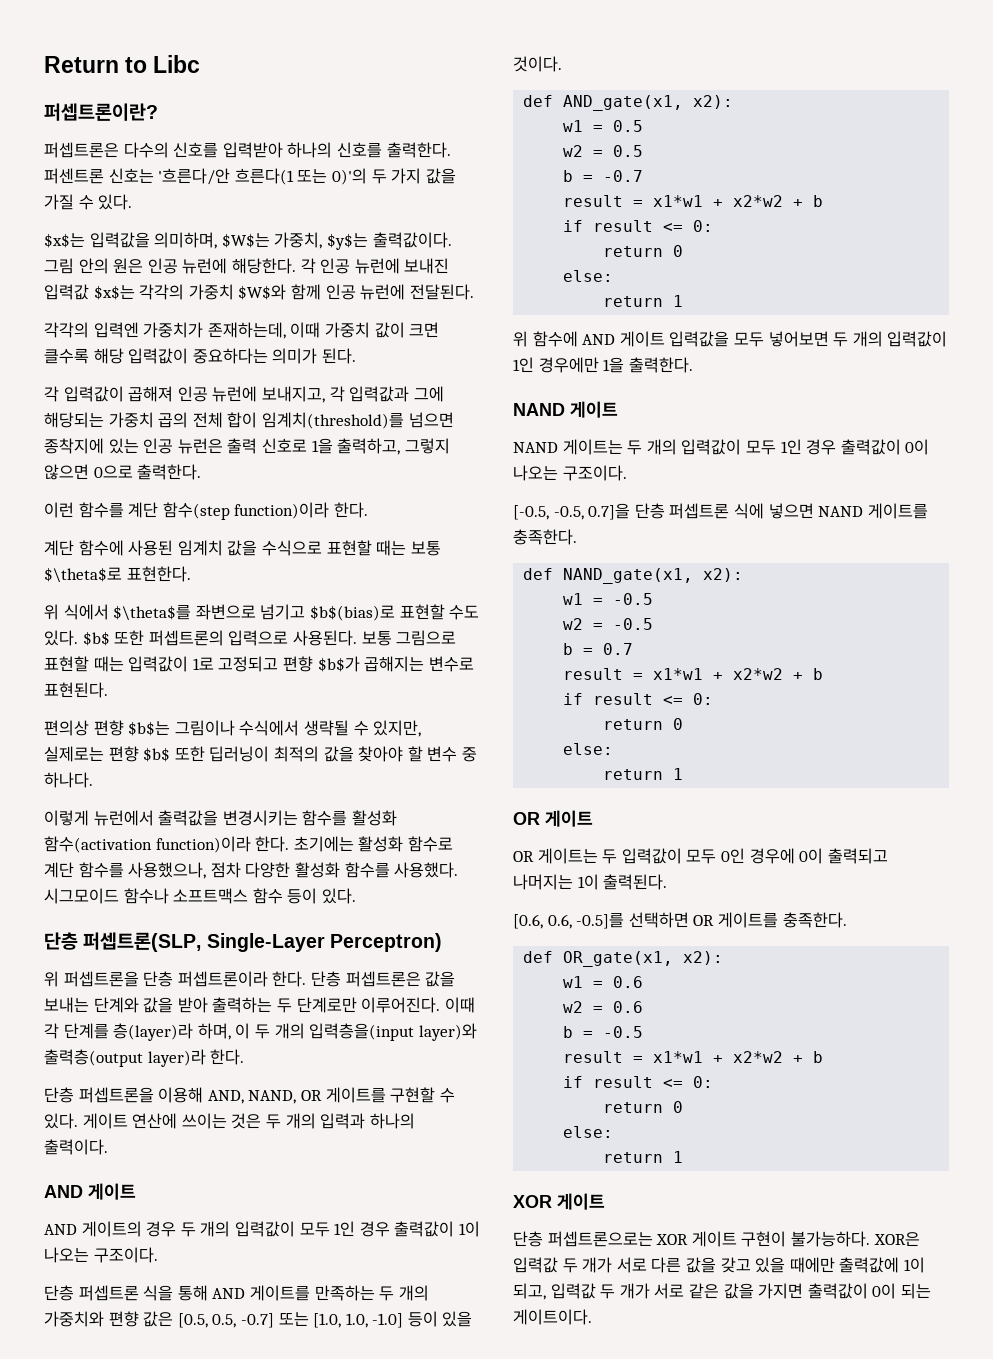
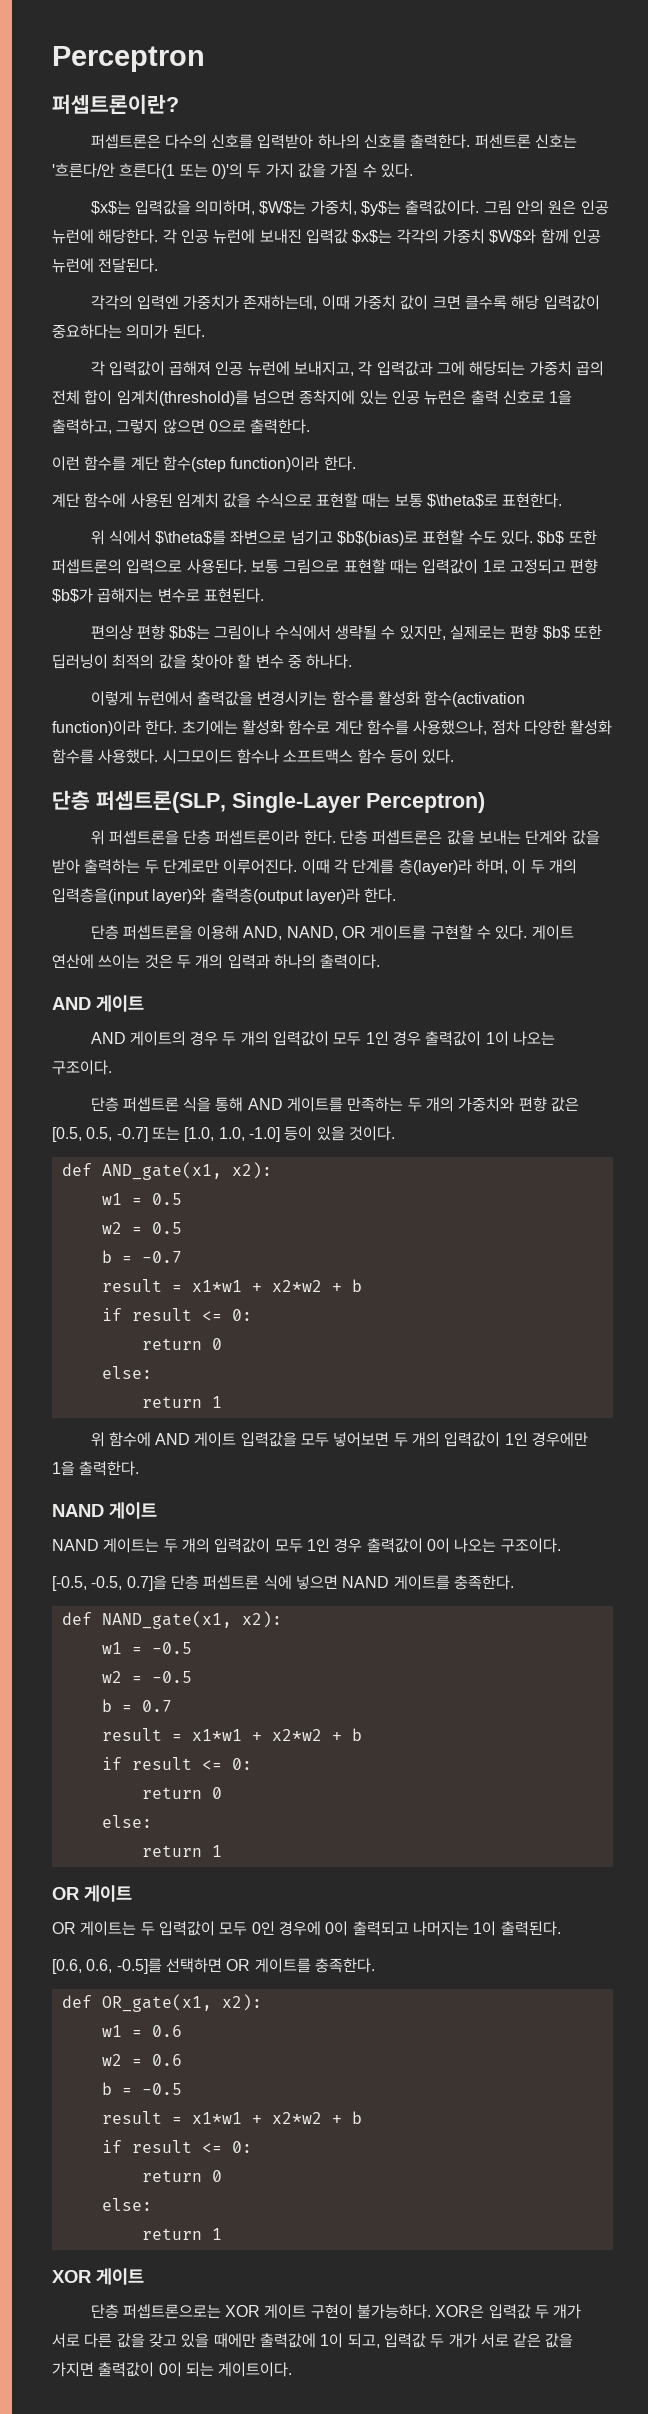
- Return to Libc
+ Perceptron

